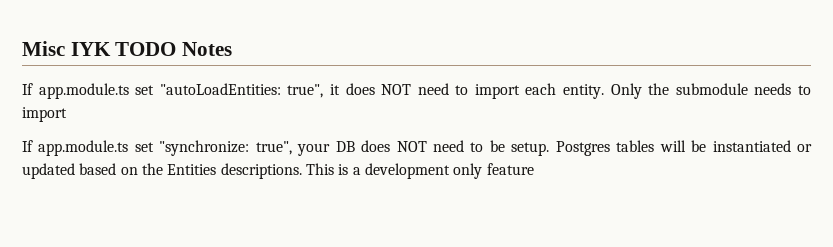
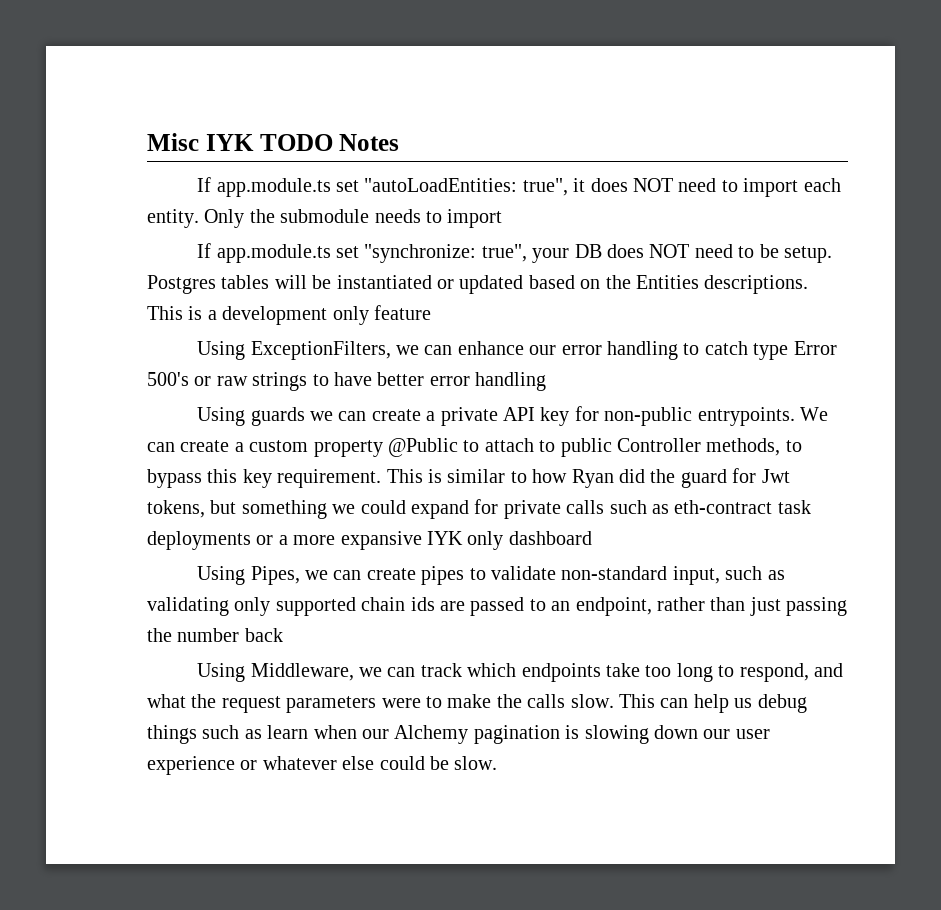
+ Using ExceptionFilters, we can enhance our error handling to catch type Error 500's or raw strings to have better error handling
+ Using guards we can create a private API key for non-public entrypoints. We can create a custom property @Public to attach to public Controller methods, to bypass this key requirement. This is similar to how Ryan did the guard for Jwt tokens, but something we could expand for private calls such as eth-contract task deployments or a more expansive IYK only dashboard
+ Using Pipes, we can create pipes to validate non-standard input, such as validating only supported chain ids are passed to an endpoint, rather than just passing the number back
+ Using Middleware, we can track which endpoints take too long to respond, and what the request parameters were to make the calls slow. This can help us debug things such as learn when our Alchemy pagination is slowing down our user experience or whatever else could be slow.

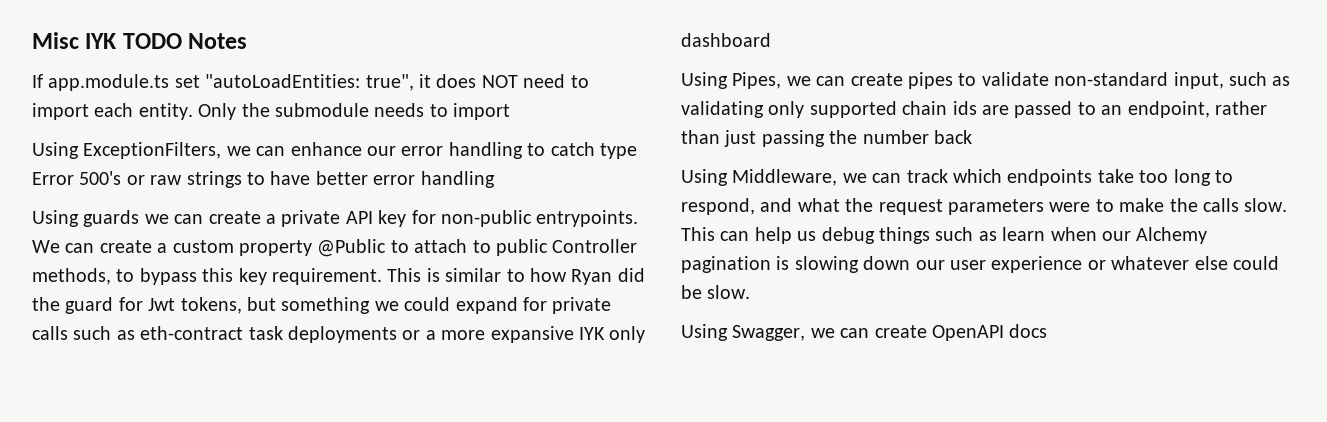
- If app.module.ts set "synchronize: true", your DB does NOT need to be setup. Postgres tables will be instantiated or updated based on the Entities descriptions. This is a development only feature
+ Using Swagger, we can create OpenAPI docs

